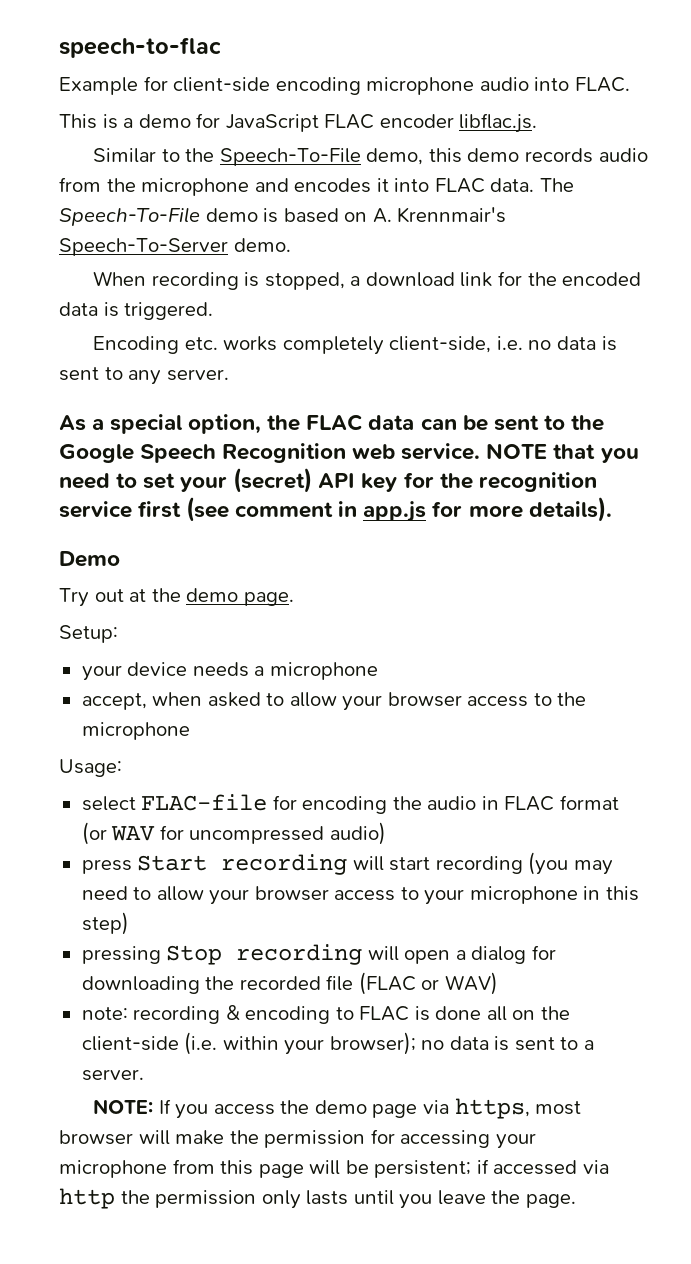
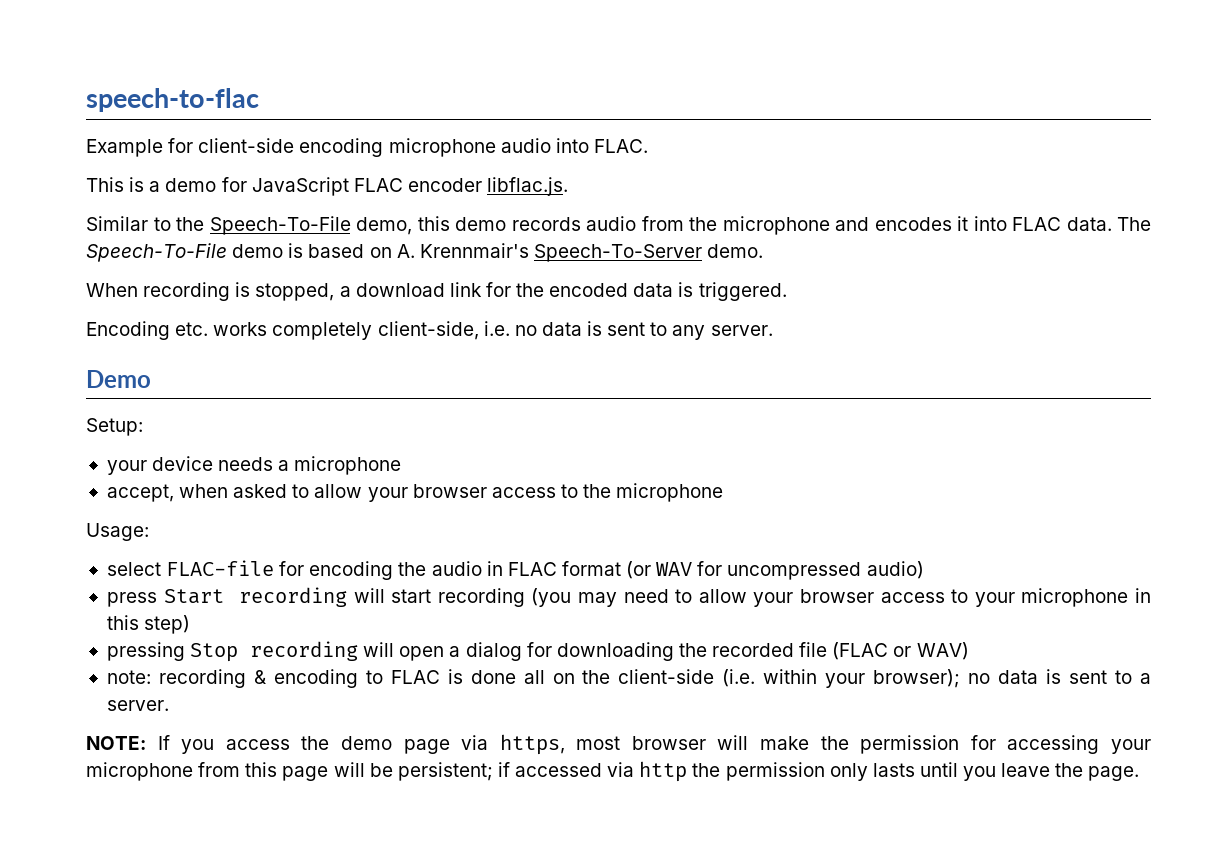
- As a special option, the FLAC data can be sent to the Google Speech Recognition web service. NOTE that you need to set your (secret) API key for the recognition service first (see comment in app.js for more details).
  Demo
- Try out at the demo page.

